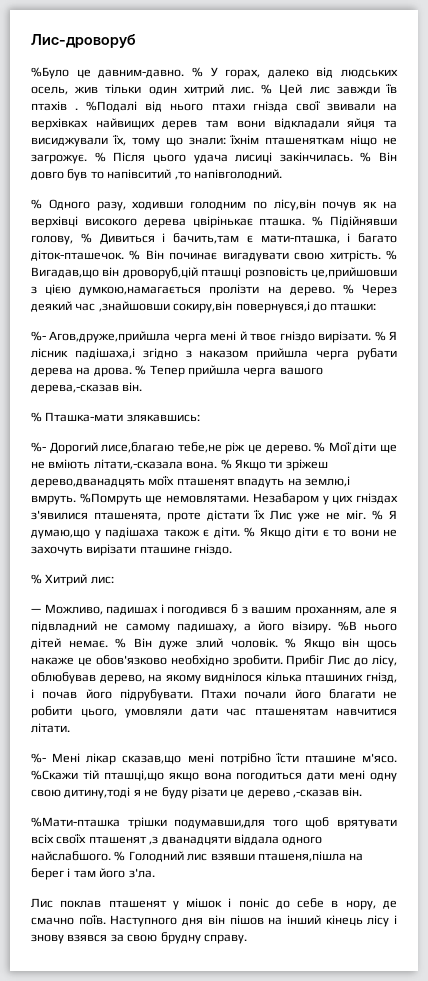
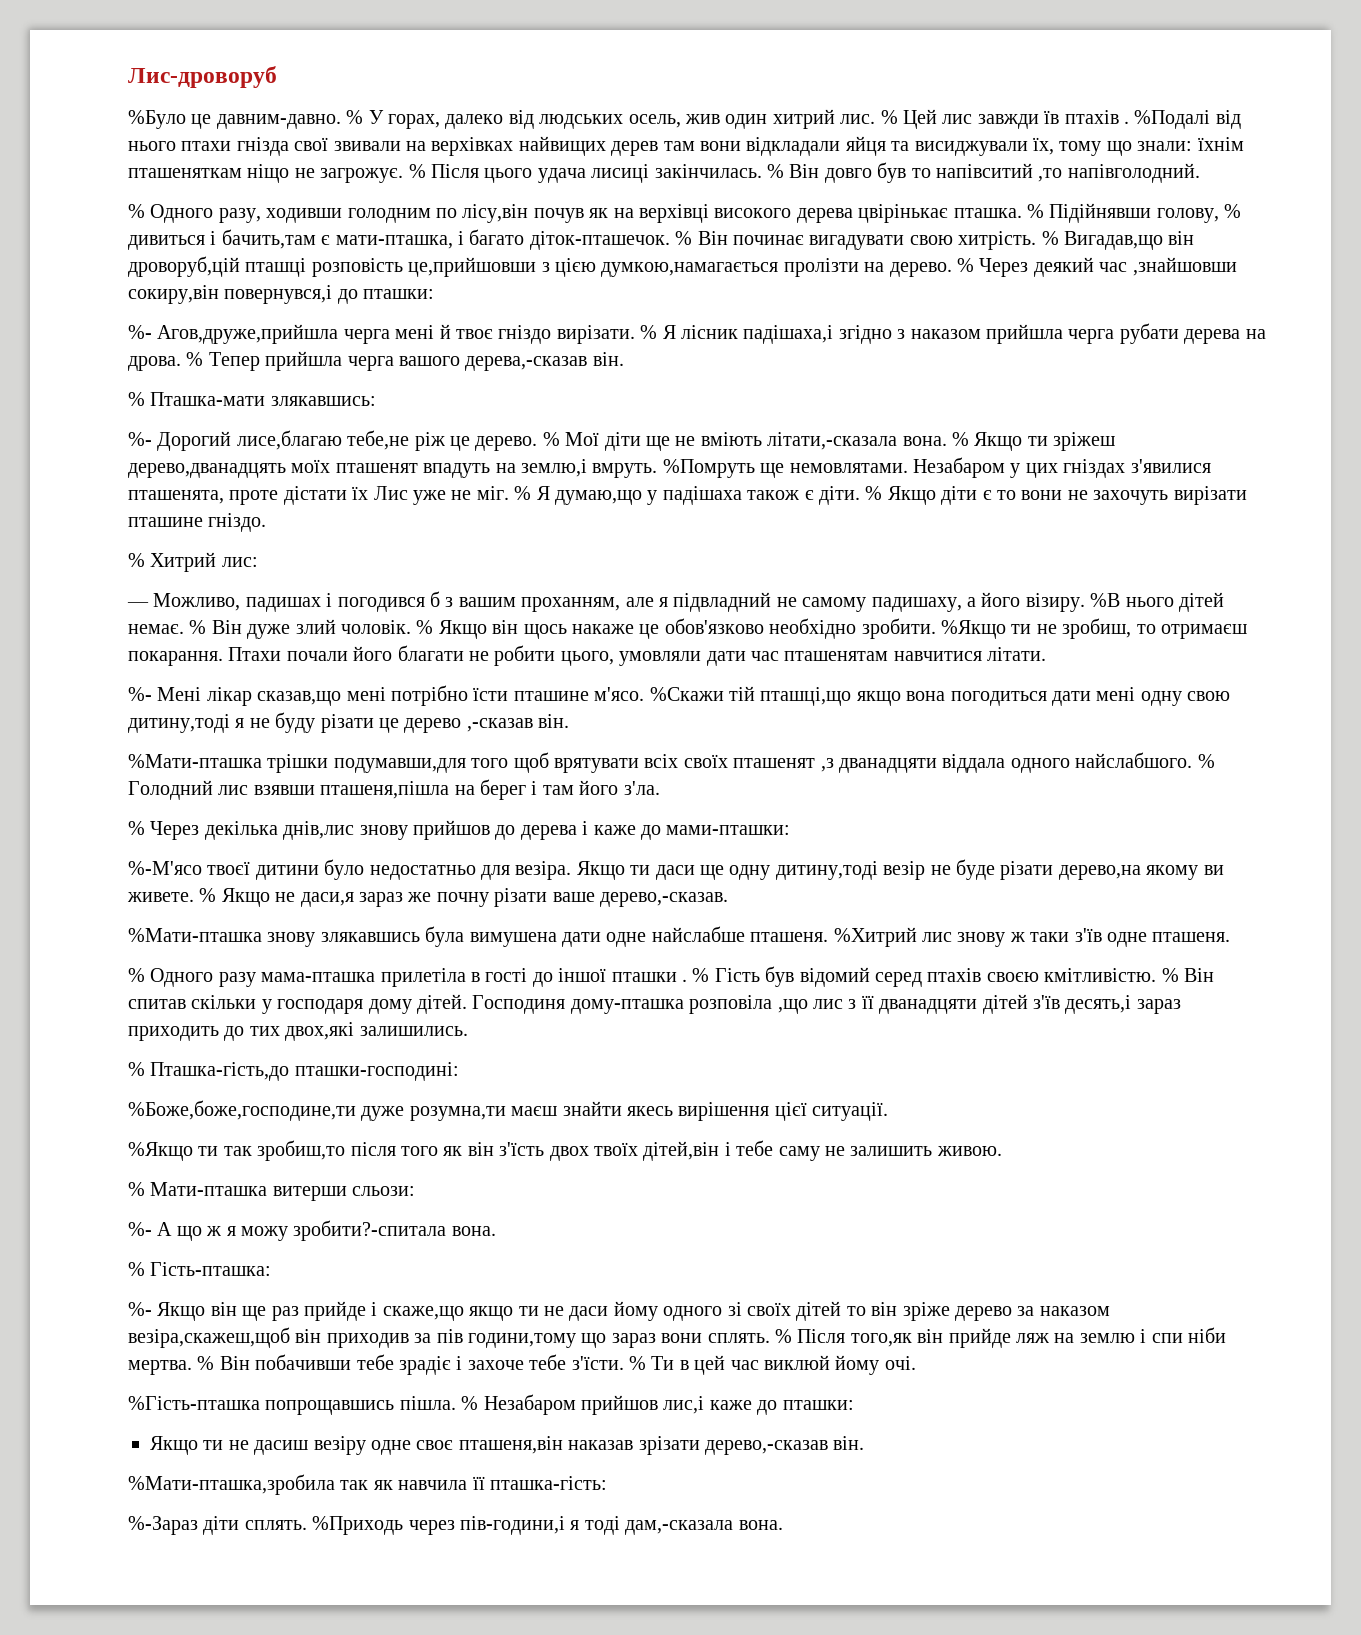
- % У горах, далеко від людських осель, жив тільки один хитрий лис.
+ % У горах, далеко від людських осель, жив один хитрий лис.
- % Підійнявши голову, % Дивиться і бачить,там є мати-пташка, і багато діток-пташечок.
+ % Підійнявши голову, % дивиться і бачить,там є мати-пташка, і багато діток-пташечок.
- Прибіг Лис до лісу, облюбував дерево, на якому виднілося кілька пташиних гнізд, і почав його підрубувати.
+ %Якщо ти не зробиш, то отримаєш покарання.
- Лис поклав пташенят у мішок і поніс до себе в нору, де смачно поїв. Наступного дня він пішов на інший кінець лісу і знову взявся за свою брудну справу.
+ % Через декілька днів,лис знову прийшов до дерева і каже до мами-пташки:
+ %-М'ясо твоєї дитини було недостатньо для везіра. Якщо ти даси ще одну дитину,тоді везір не буде різати дерево,на якому ви живете. % Якщо не даси,я зараз же почну різати ваше дерево,-сказав.
+ %Мати-пташка знову злякавшись була вимушена дати одне найслабше пташеня. %Хитрий лис знову ж таки з'їв одне пташеня.
+ % Одного разу мама-пташка прилетіла в гості до іншої пташки . % Гість був відомий серед птахів своєю кмітливістю. % Він спитав скільки у господаря дому дітей. Господиня дому-пташка розповіла ,що лис з її дванадцяти дітей з'їв десять,і зараз приходить до тих двох,які залишились.
+ % Пташка-гість,до пташки-господині:
+ %Боже,боже,господине,ти дуже розумна,ти маєш знайти якесь вирішення цієї ситуації.
+ %Якщо ти так зробиш,то після того як він з'їсть двох твоїх дітей,він і тебе саму не залишить живою.
+ % Мати-пташка витерши сльози:
+ %- А що ж я можу зробити?-спитала вона.
+ % Гість-пташка:
+ %- Якщо він ще раз прийде і скаже,що якщо ти не даси йому одного зі своїх дітей то він зріже дерево за наказом везіра,скажеш,щоб він приходив за пів години,тому що зараз вони сплять. % Після того,як він прийде ляж на землю і спи ніби мертва. % Він побачивши тебе зрадіє і захоче тебе з'їсти. % Ти в цей час виклюй йому очі.
+ %Гість-пташка попрощавшись пішла. % Незабаром прийшов лис,і каже до пташки:
+ Якщо ти не дасиш везіру одне своє пташеня,він наказав зрізати дерево,-сказав він.
+ %Мати-пташка,зробила так як навчила її пташка-гість:
+ %-Зараз діти сплять. %Приходь через пів-години,і я тоді дам,-сказала вона.

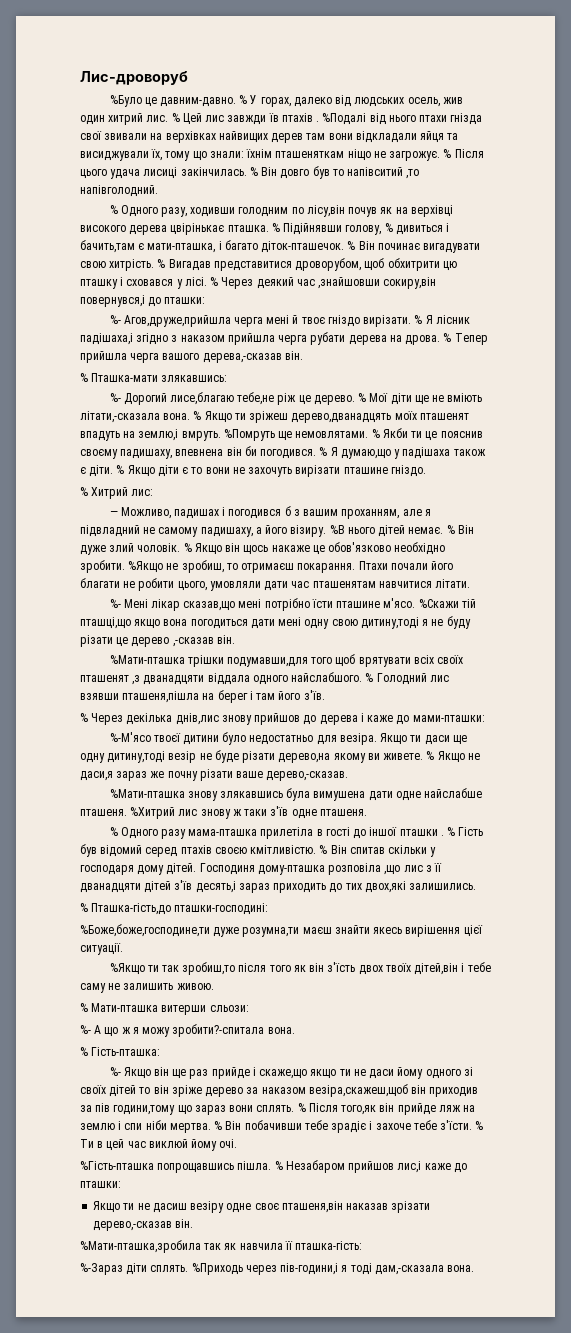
- % Вигадав,що він дроворуб,цій пташці розповість це,прийшовши з цією думкою,намагається пролізти на дерево.
+ % Вигадав представитися дроворубом, щоб обхитрити цю пташку і сховався у лісі.
- Незабаром у цих гніздах з'явилися пташенята, проте дістати їх Лис уже не міг.
+ % Якби ти це пояснив своєму падишаху, впевнена він би погодився.
- %Якщо ти не зробиш, то отримаєш покарання.
+ %Якщо не зробиш, то отримаєш покарання.
- % Голодний лис взявши пташеня,пішла на берег і там його з'ла.
+ % Голодний лис взявши пташеня,пішла на берег і там його з'їв.

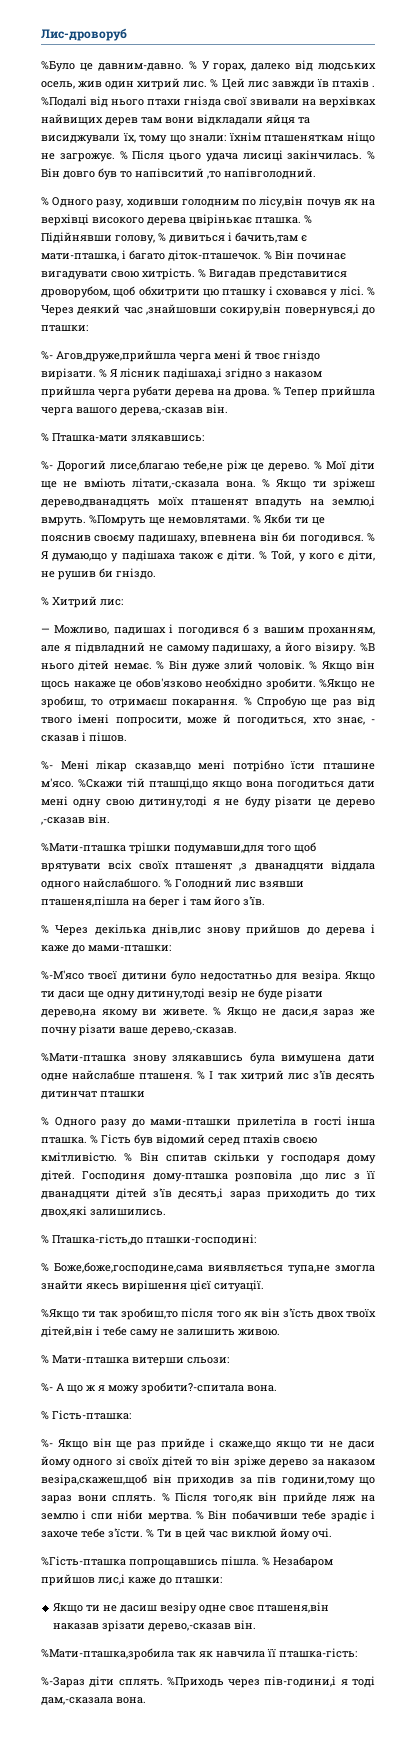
- % Якщо діти є то вони не захочуть вирізати пташине гніздо.
+ % Той, у кого є діти, не рушив би гніздо.
- Птахи почали його благати не робити цього, умовляли дати час пташенятам навчитися літати.
+ % Спробую ще раз від твого імені попросити, може й погодиться, хто знає, - сказав і пішов.
- %Хитрий лис знову ж таки з'їв одне пташеня.
+ % І так хитрий лис з'їв десять дитинчат пташки
- % Одного разу мама-пташка прилетіла в гості до іншої пташки .
+ % Одного разу до мами-пташки прилетіла в гості інша пташка.
- %Боже,боже,господине,ти дуже розумна,ти маєш знайти якесь вирішення цієї ситуації.
+ % Боже,боже,господине,сама виявляється тупа,не змогла знайти якесь вирішення цієї ситуації.

